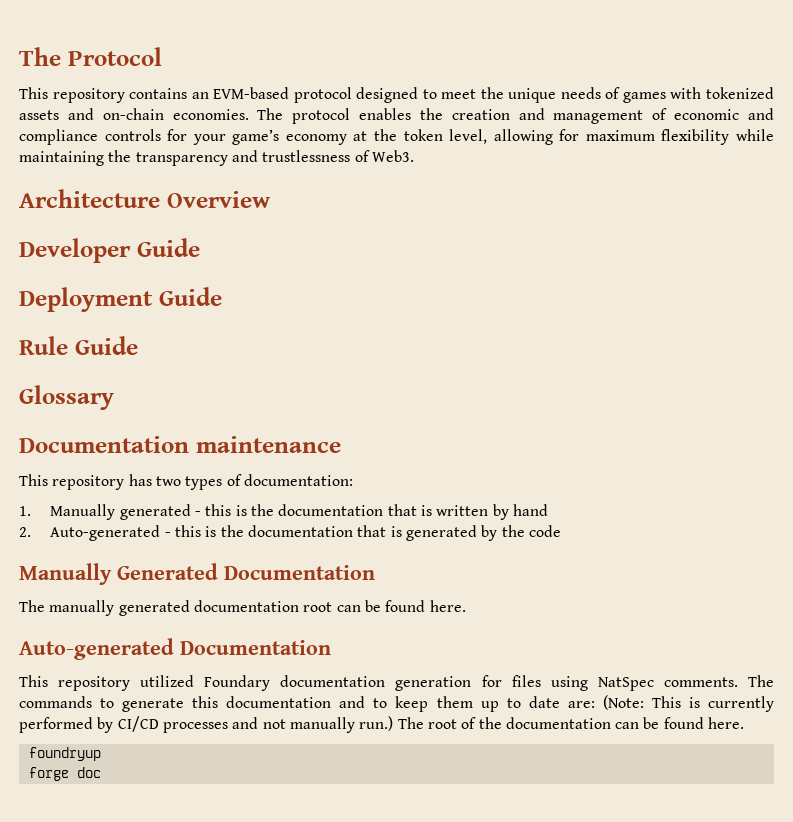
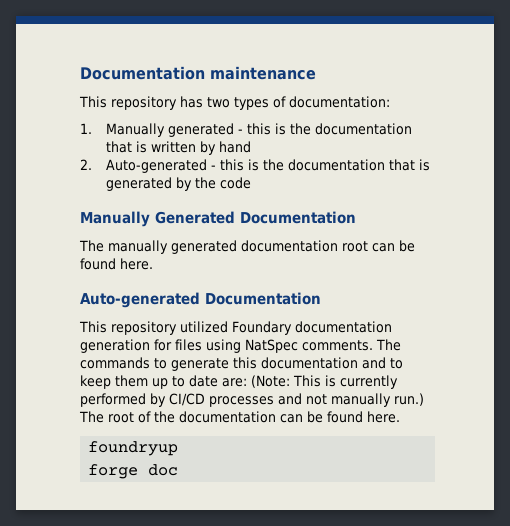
- The Protocol
- This repository contains an EVM-based protocol designed to meet the unique needs of games with tokenized assets and on-chain economies. The protocol enables the creation and management of economic and compliance controls for your game’s economy at the token level, allowing for maximum flexibility while maintaining the transparency and trustlessness of Web3.
- Architecture Overview
- Developer Guide
- Deployment Guide
- Rule Guide
- Glossary

